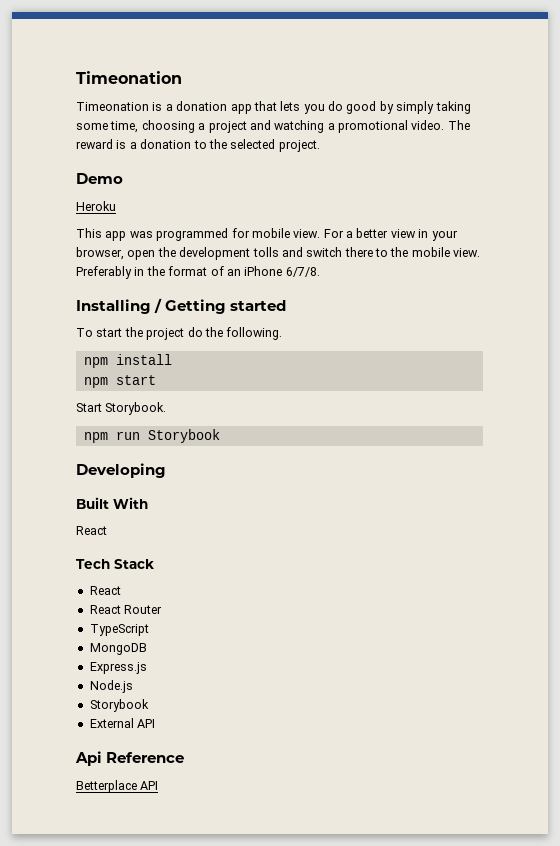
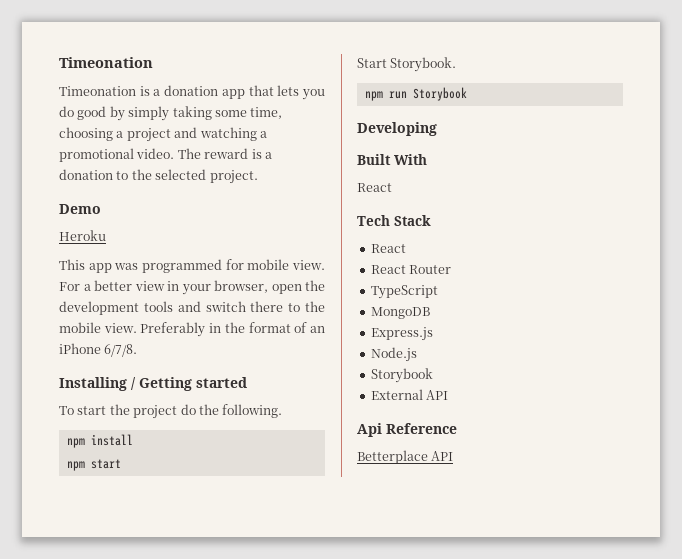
- For a better view in your browser, open the development tolls and switch there to the mobile view.
+ For a better view in your browser, open the development tools and switch there to the mobile view.

